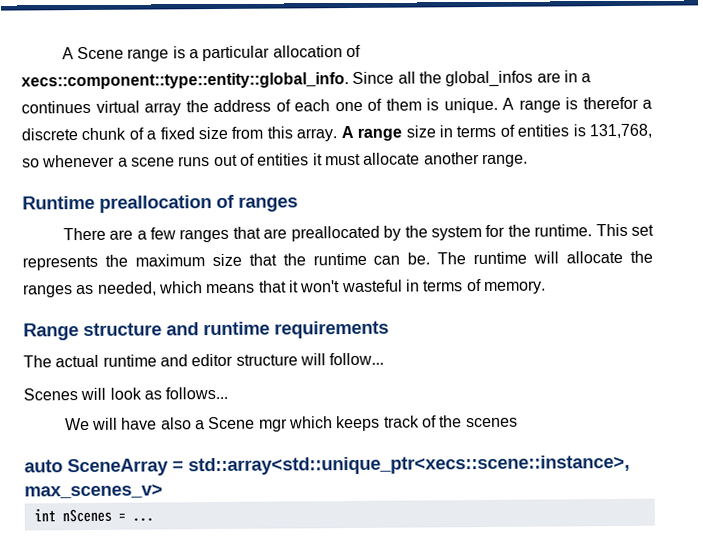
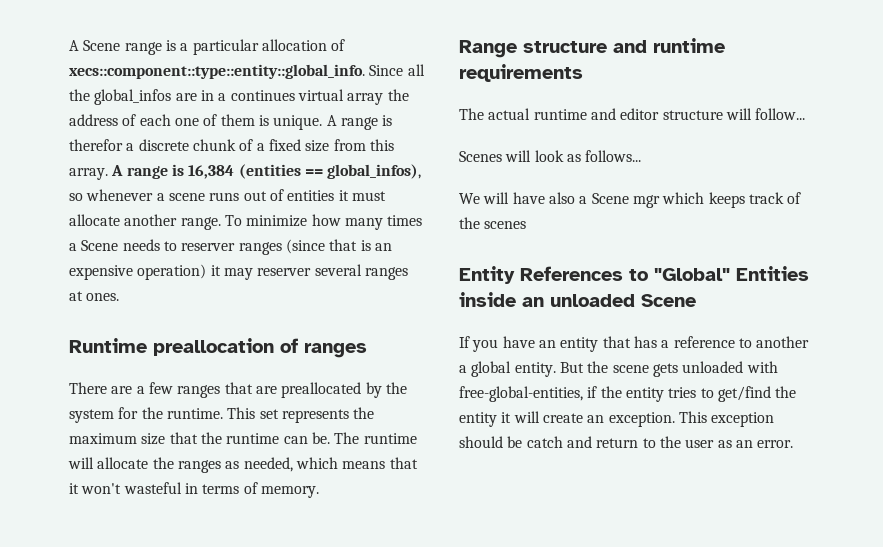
- A range size in terms of entities is 131,768, so whenever a scene runs out of entities it must allocate another range.
+ A range is 16,384 (entities == global_infos), so whenever a scene runs out of entities it must allocate another range. To minimize how many times a Scene needs to reserver ranges (since that is an expensive operation) it may reserver several ranges at ones.
- auto SceneArray = std::array<std::unique_ptr<xecs::scene::instance>, max_scenes_v>
- int nScenes = ...
+ Entity References to "Global" Entities inside an unloaded Scene
+ If you have an entity that has a reference to another a global entity. But the scene gets unloaded with free-global-entities, if the entity tries to get/find the entity it will create an exception. This exception should be catch and return to the user as an error.

